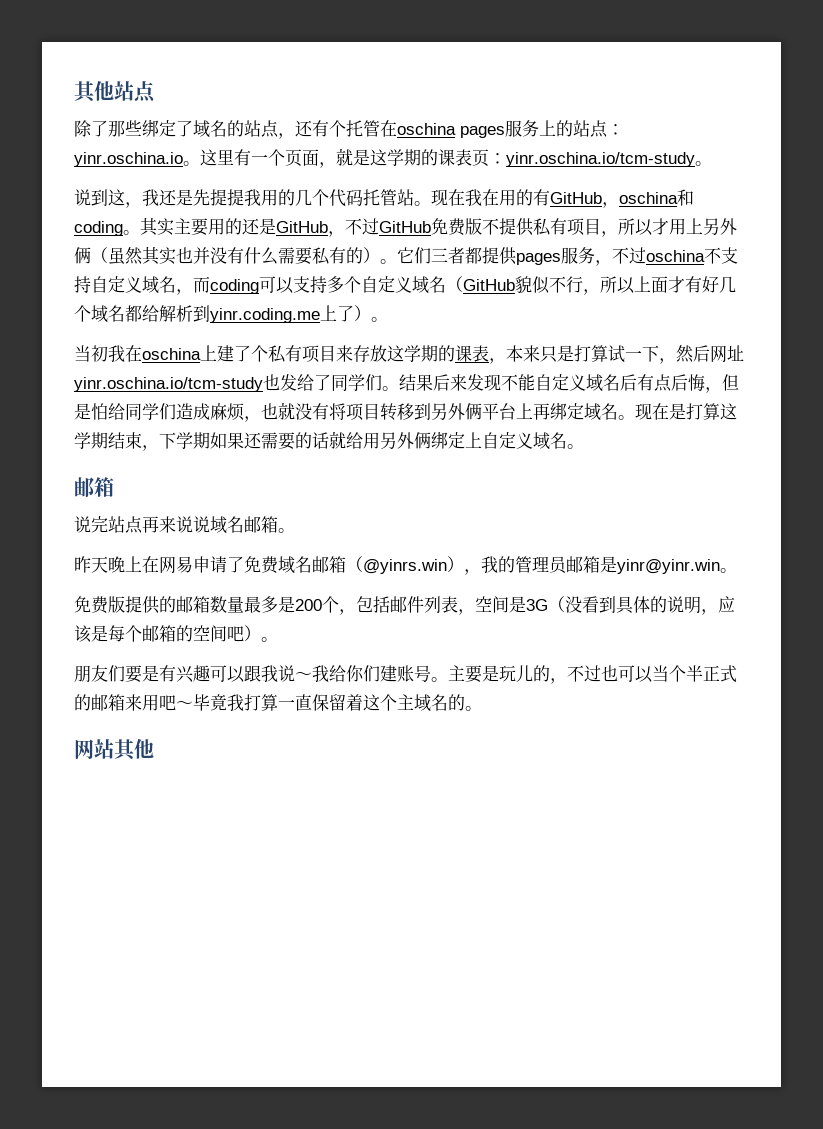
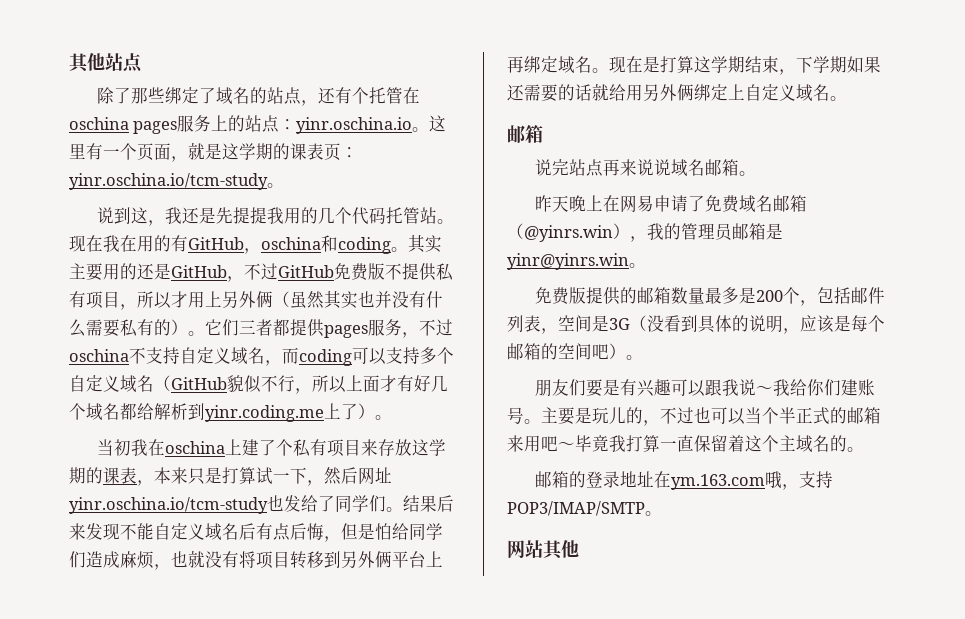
- 昨天晚上在网易申请了免费域名邮箱（@yinrs.win），我的管理员邮箱是yinr@yinr.win。
+ 昨天晚上在网易申请了免费域名邮箱（@yinrs.win），我的管理员邮箱是yinr@yinrs.win。
+ 邮箱的登录地址在ym.163.com哦，支持POP3/IMAP/SMTP。

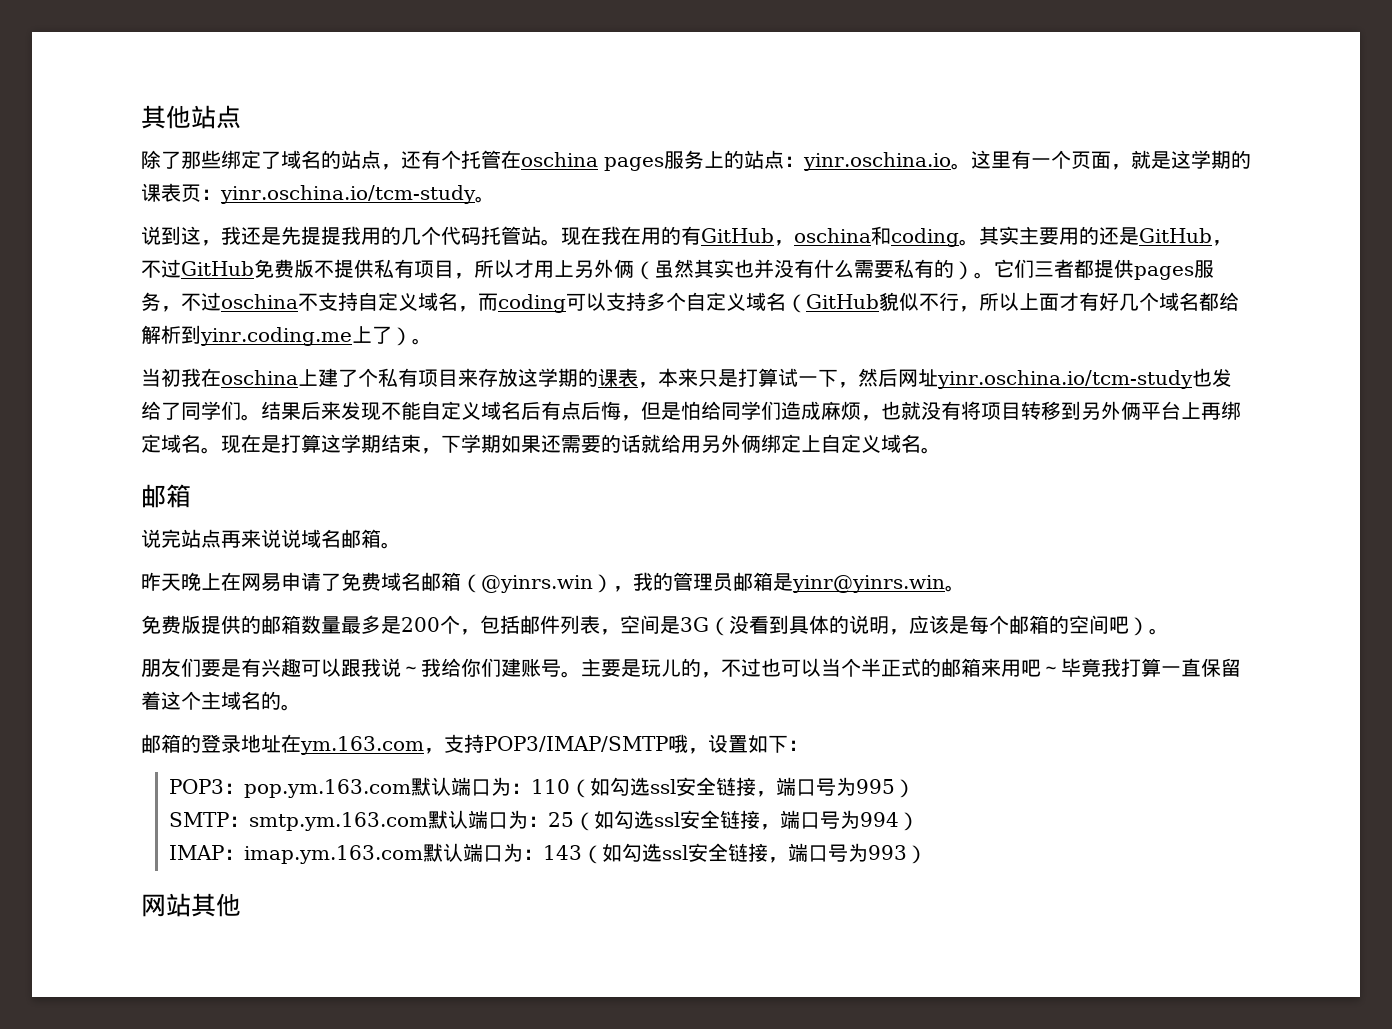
- 邮箱的登录地址在ym.163.com哦，支持POP3/IMAP/SMTP。
+ 邮箱的登录地址在ym.163.com，支持POP3/IMAP/SMTP哦，设置如下：
+ POP3：pop.ym.163.com默认端口为：110（如勾选ssl安全链接，端口号为995）
+ SMTP：smtp.ym.163.com默认端口为：25（如勾选ssl安全链接，端口号为994）
+ IMAP：imap.ym.163.com默认端口为：143（如勾选ssl安全链接，端口号为993）

